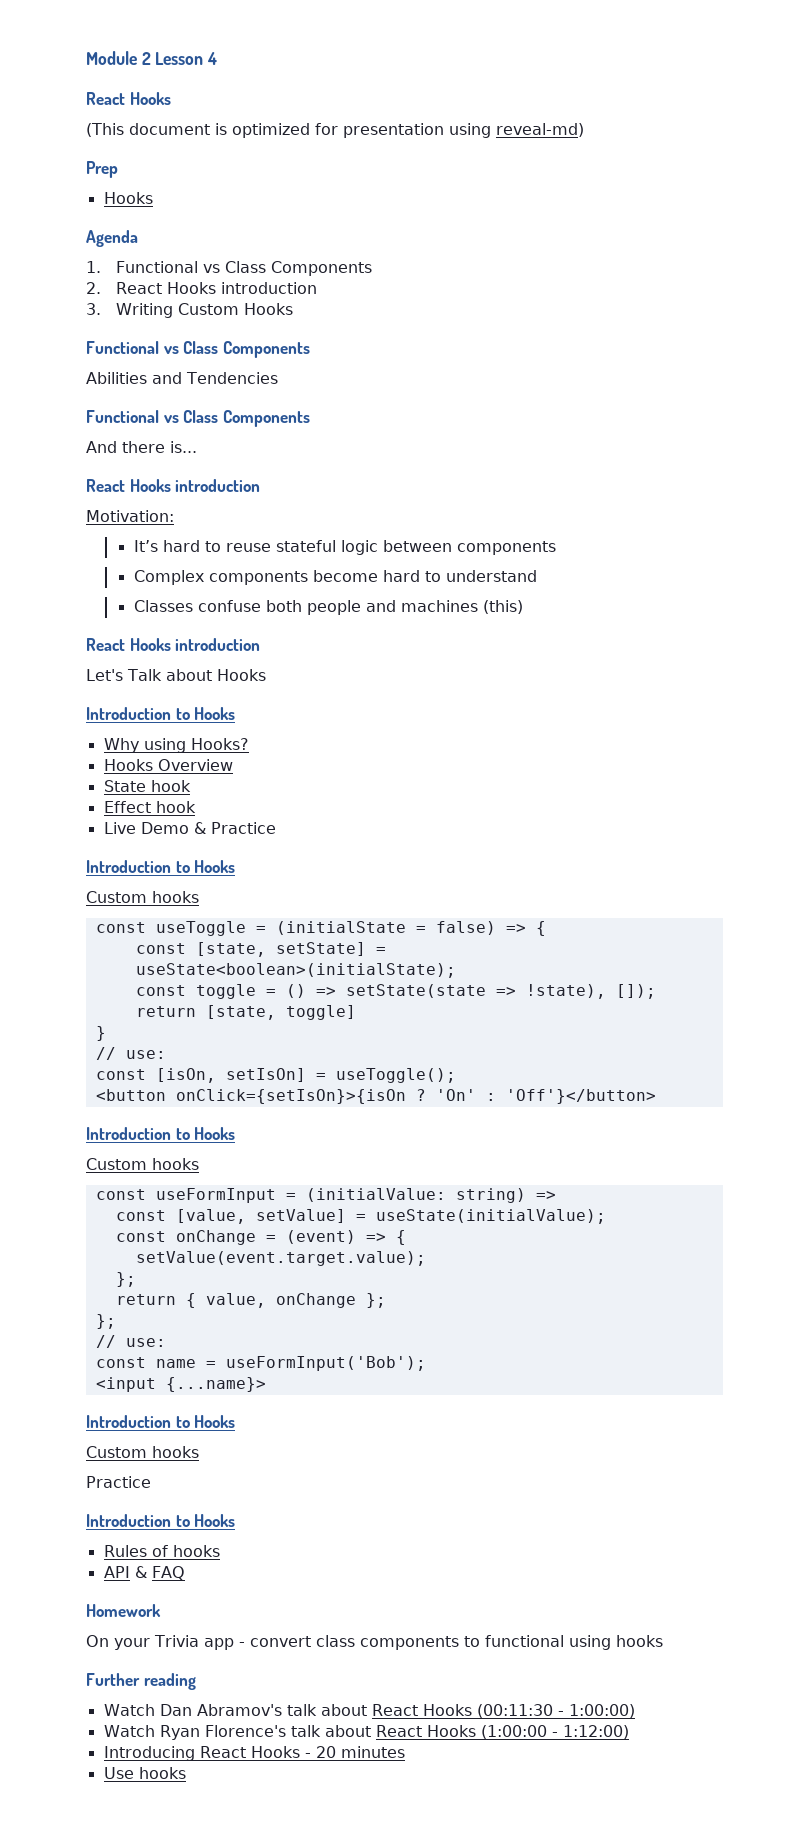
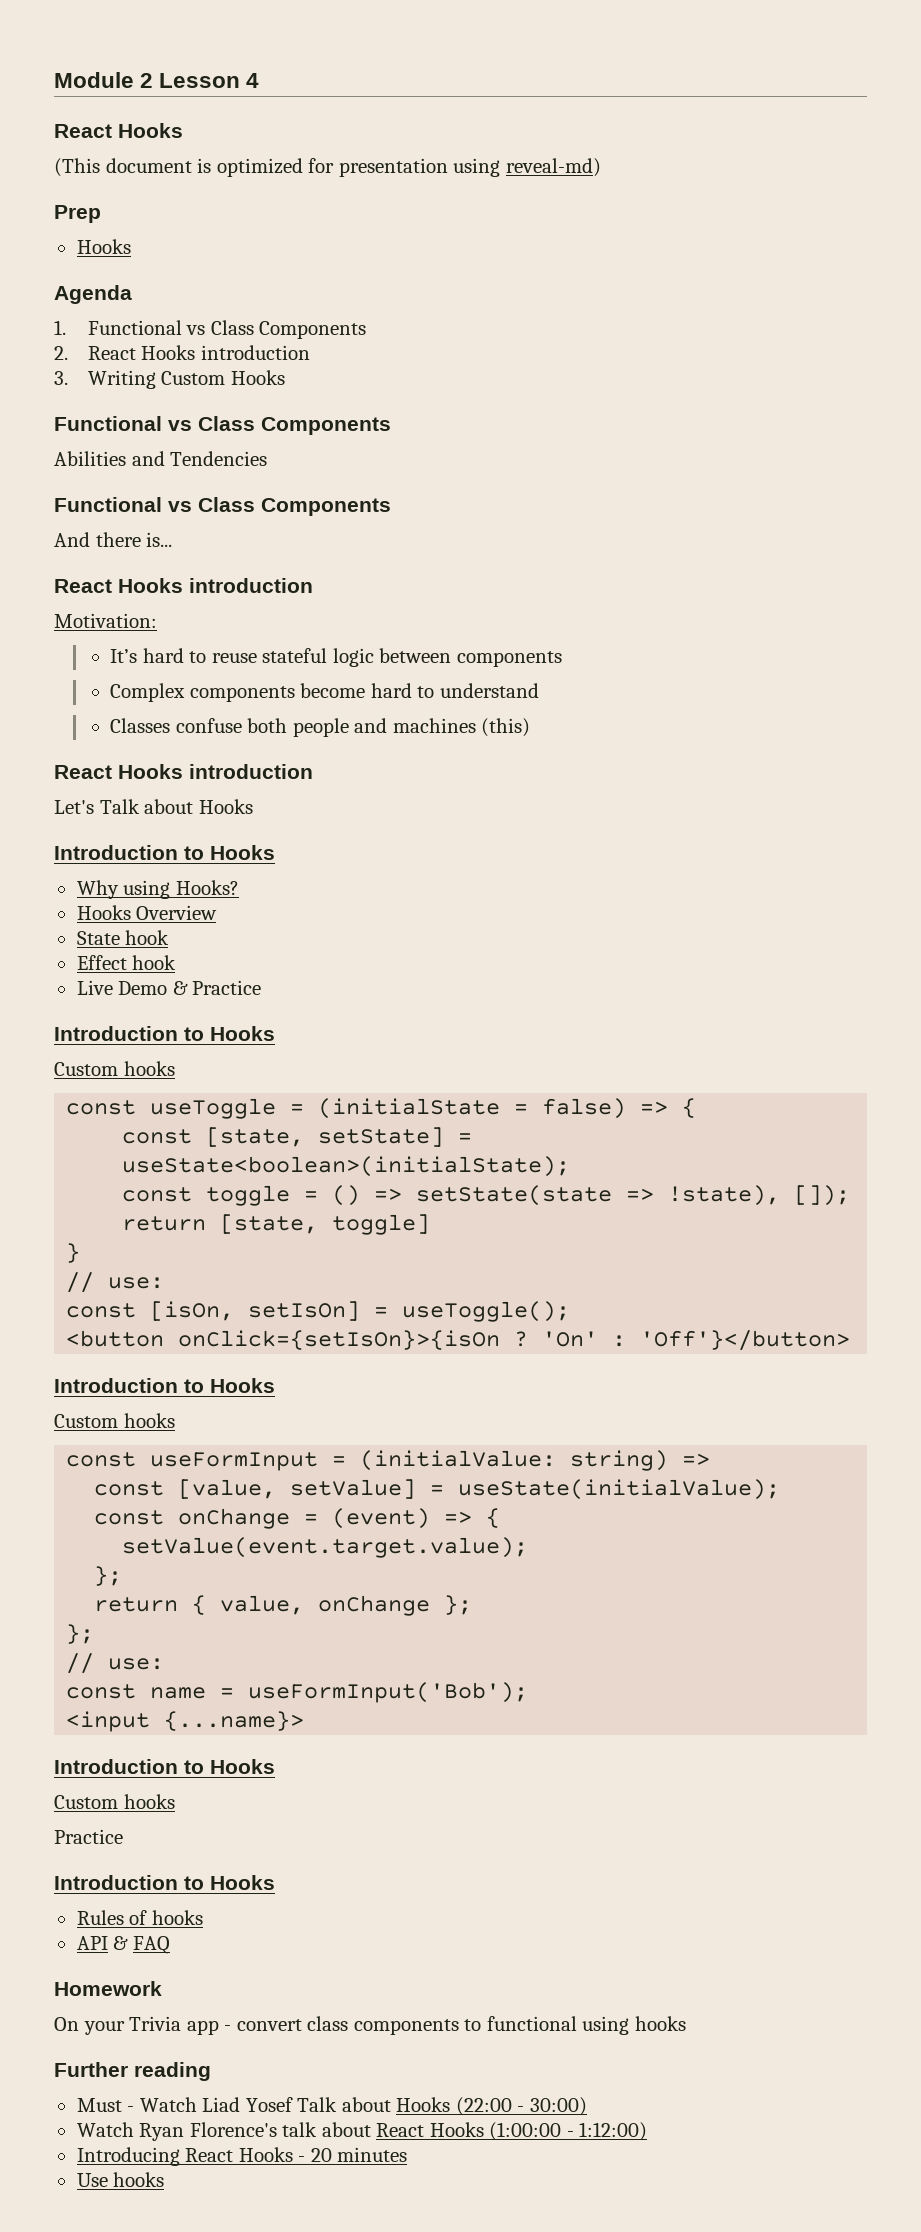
- Watch Dan Abramov's talk about React Hooks (00:11:30 - 1:00:00)
+ Must - Watch Liad Yosef Talk about Hooks (22:00 - 30:00)

